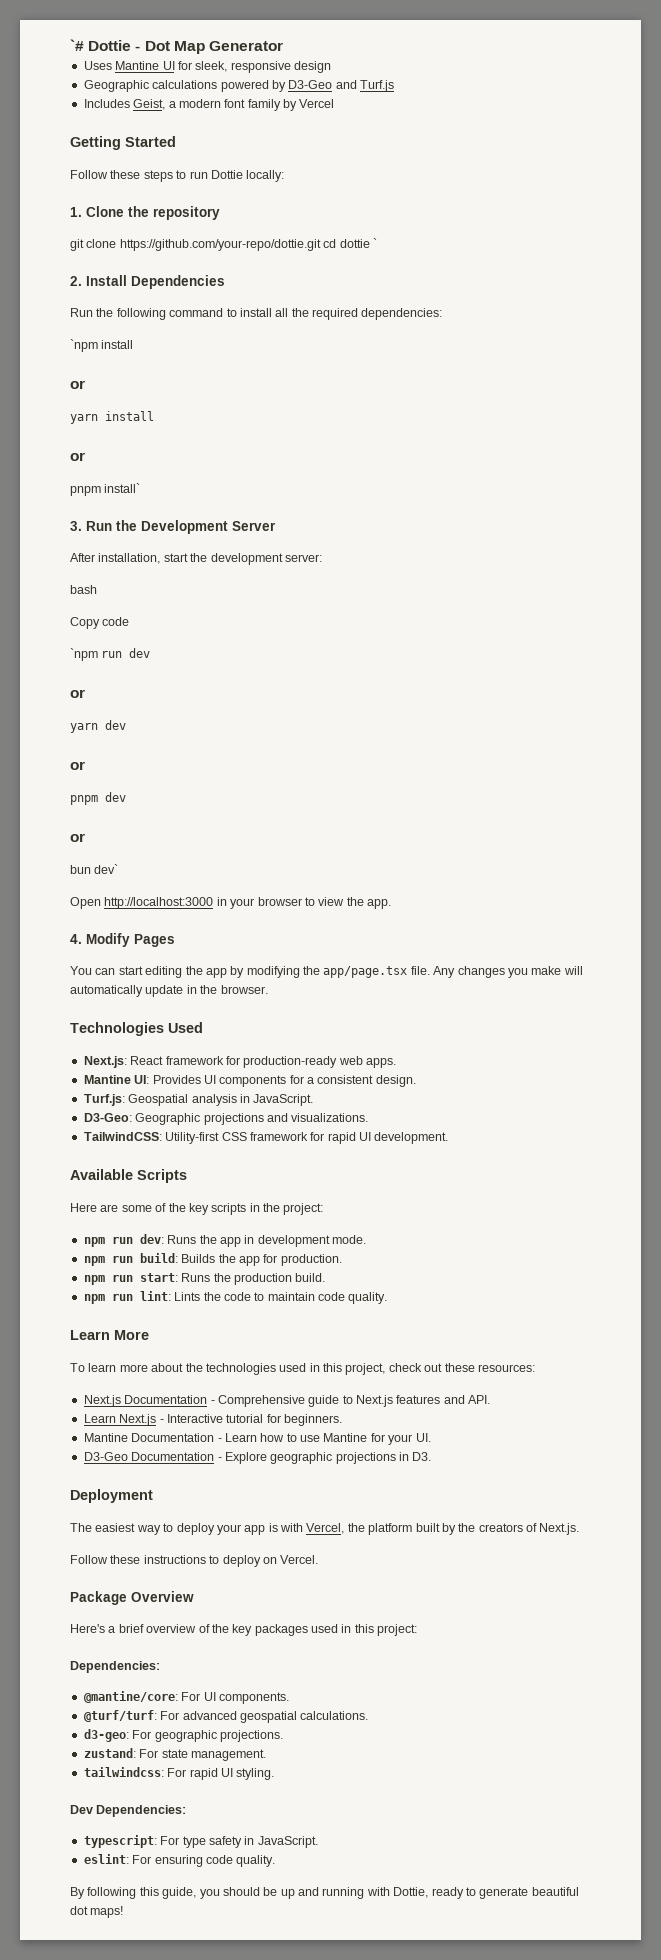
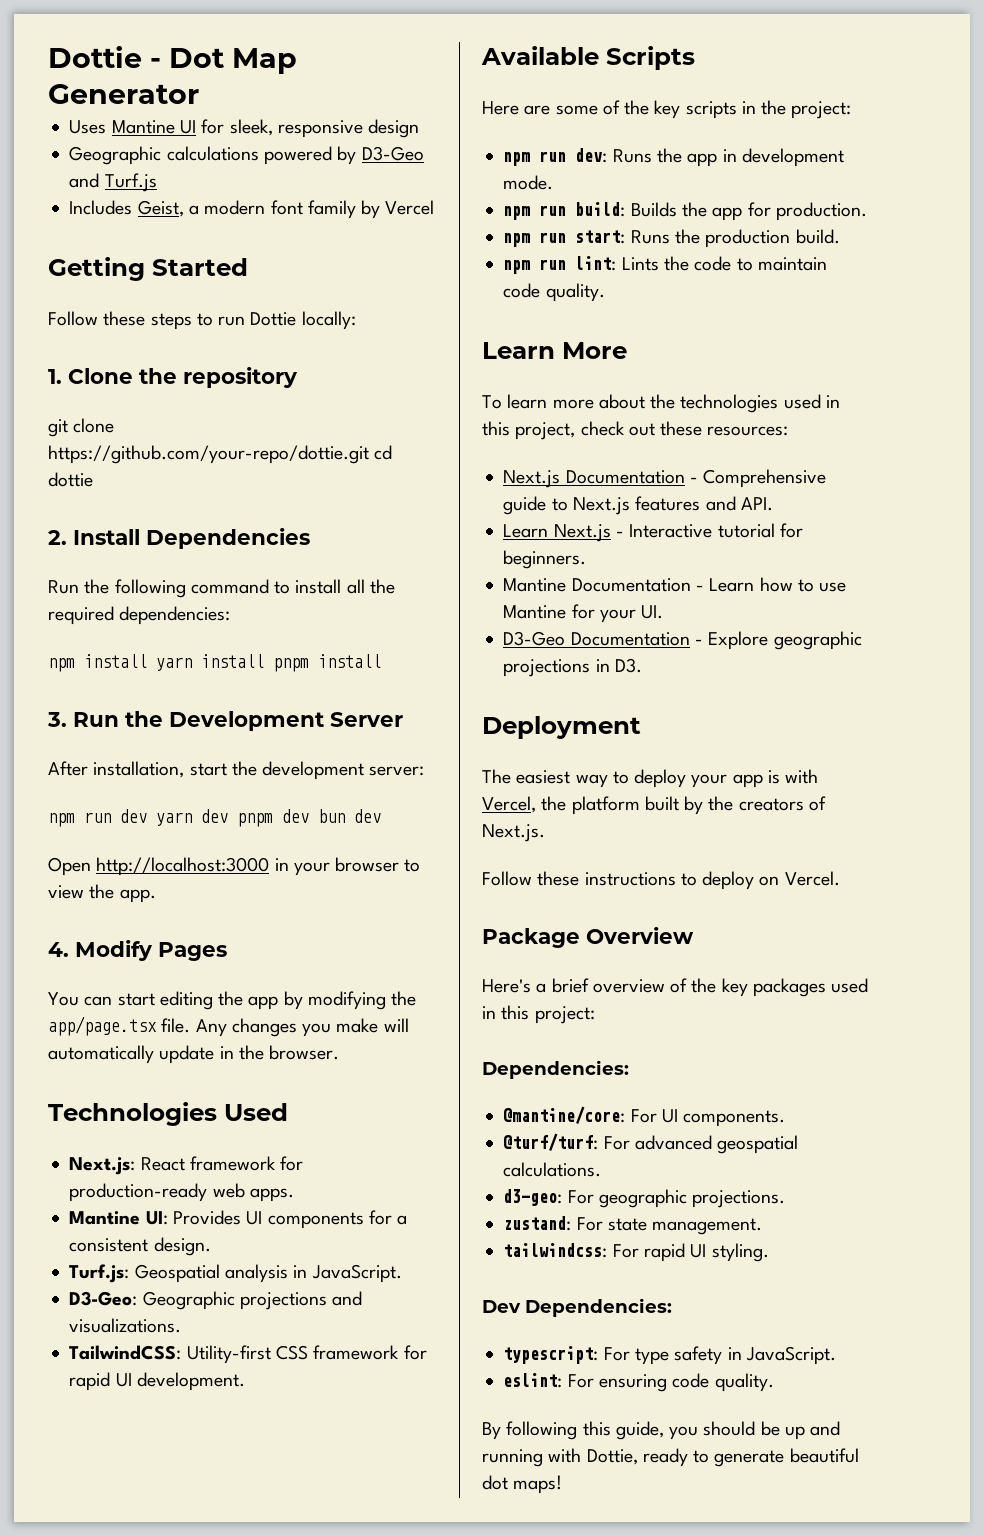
- `# Dottie - Dot Map Generator
+ Dottie - Dot Map Generator
- git clone https://github.com/your-repo/dottie.git cd dottie `
+ git clone https://github.com/your-repo/dottie.git cd dottie
- `npm install
- or
- yarn install
- or
- pnpm install`
+ npm install yarn install pnpm install
- bash
- Copy code
- `npm run dev
- or
- yarn dev
- or
- pnpm dev
- or
- bun dev`
+ npm run dev yarn dev pnpm dev bun dev

